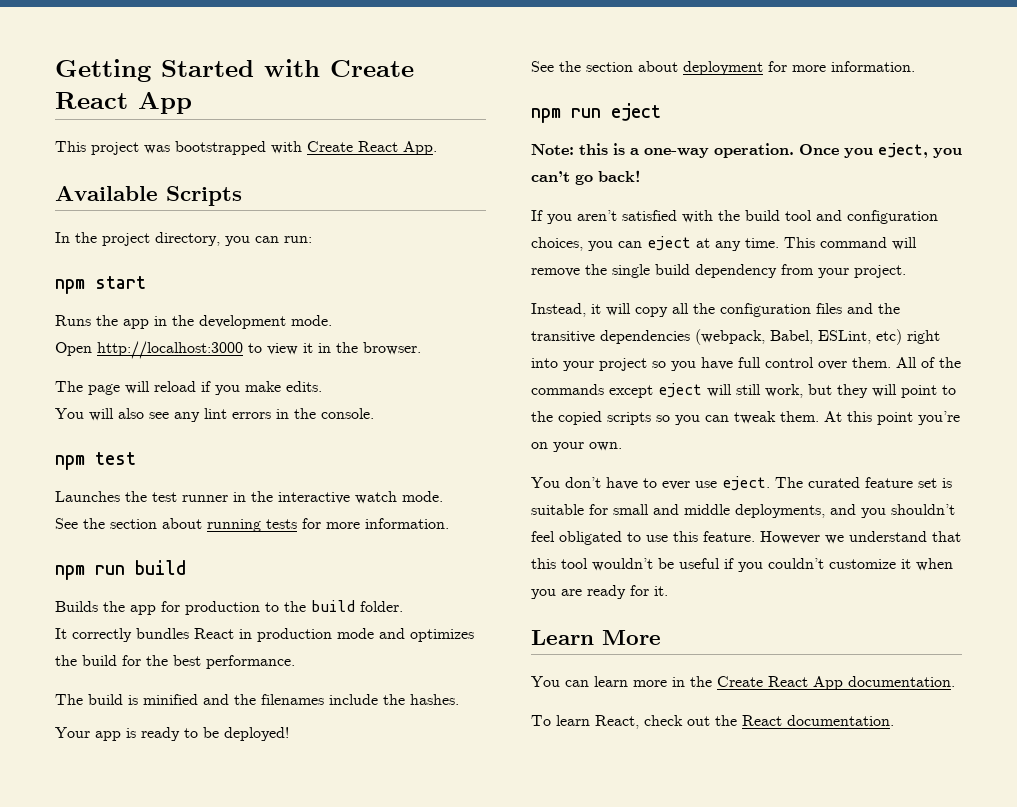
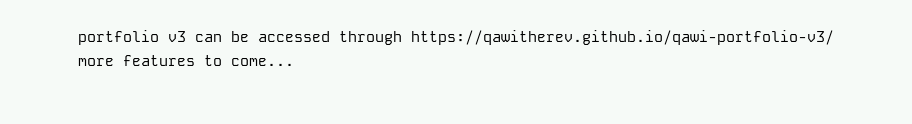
- Getting Started with Create React App
- This project was bootstrapped with Create React App.
- Available Scripts
- In the project directory, you can run:
- npm start
- Runs the app in the development mode.
- Open http://localhost:3000 to view it in the browser.
- The page will reload if you make edits.
- You will also see any lint errors in the console.
- npm test
- Launches the test runner in the interactive watch mode.
- See the section about running tests for more information.
- npm run build
- Builds the app for production to the build folder.
- It correctly bundles React in production mode and optimizes the build for the best performance.
- The build is minified and the filenames include the hashes.
- Your app is ready to be deployed!
- See the section about deployment for more information.
- npm run eject
- Note: this is a one-way operation. Once you eject, you can’t go back!
- If you aren’t satisfied with the build tool and configuration choices, you can eject at any time. This command will remove the single build dependency from your project.
- Instead, it will copy all the configuration files and the transitive dependencies (webpack, Babel, ESLint, etc) right into your project so you have full control over them. All of the commands except eject will still work, but they will point to the copied scripts so you can tweak them. At this point you’re on your own.
- You don’t have to ever use eject. The curated feature set is suitable for small and middle deployments, and you shouldn’t feel obligated to use this feature. However we understand that this tool wouldn’t be useful if you couldn’t customize it when you are ready for it.
- Learn More
- You can learn more in the Create React App documentation.
- To learn React, check out the React documentation.
+ portfolio v3 can be accessed through https://qawitherev.github.io/qawi-portfolio-v3/ more features to come...

